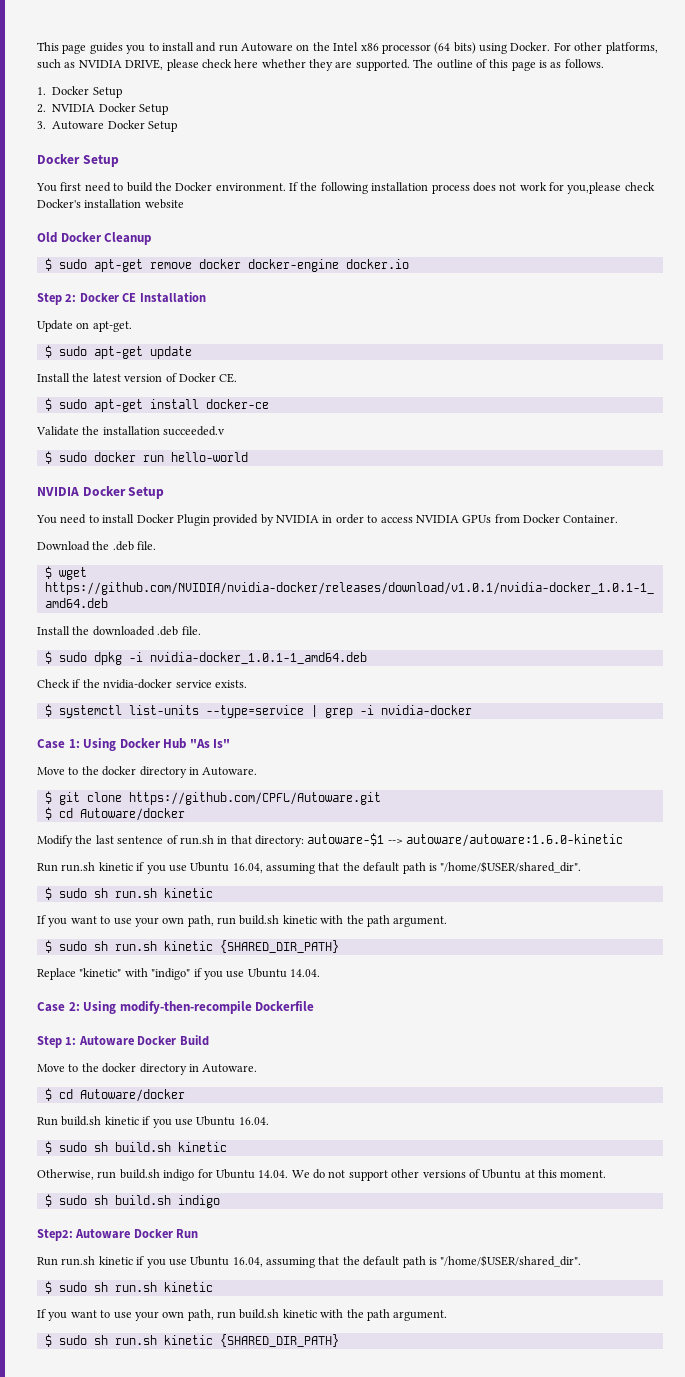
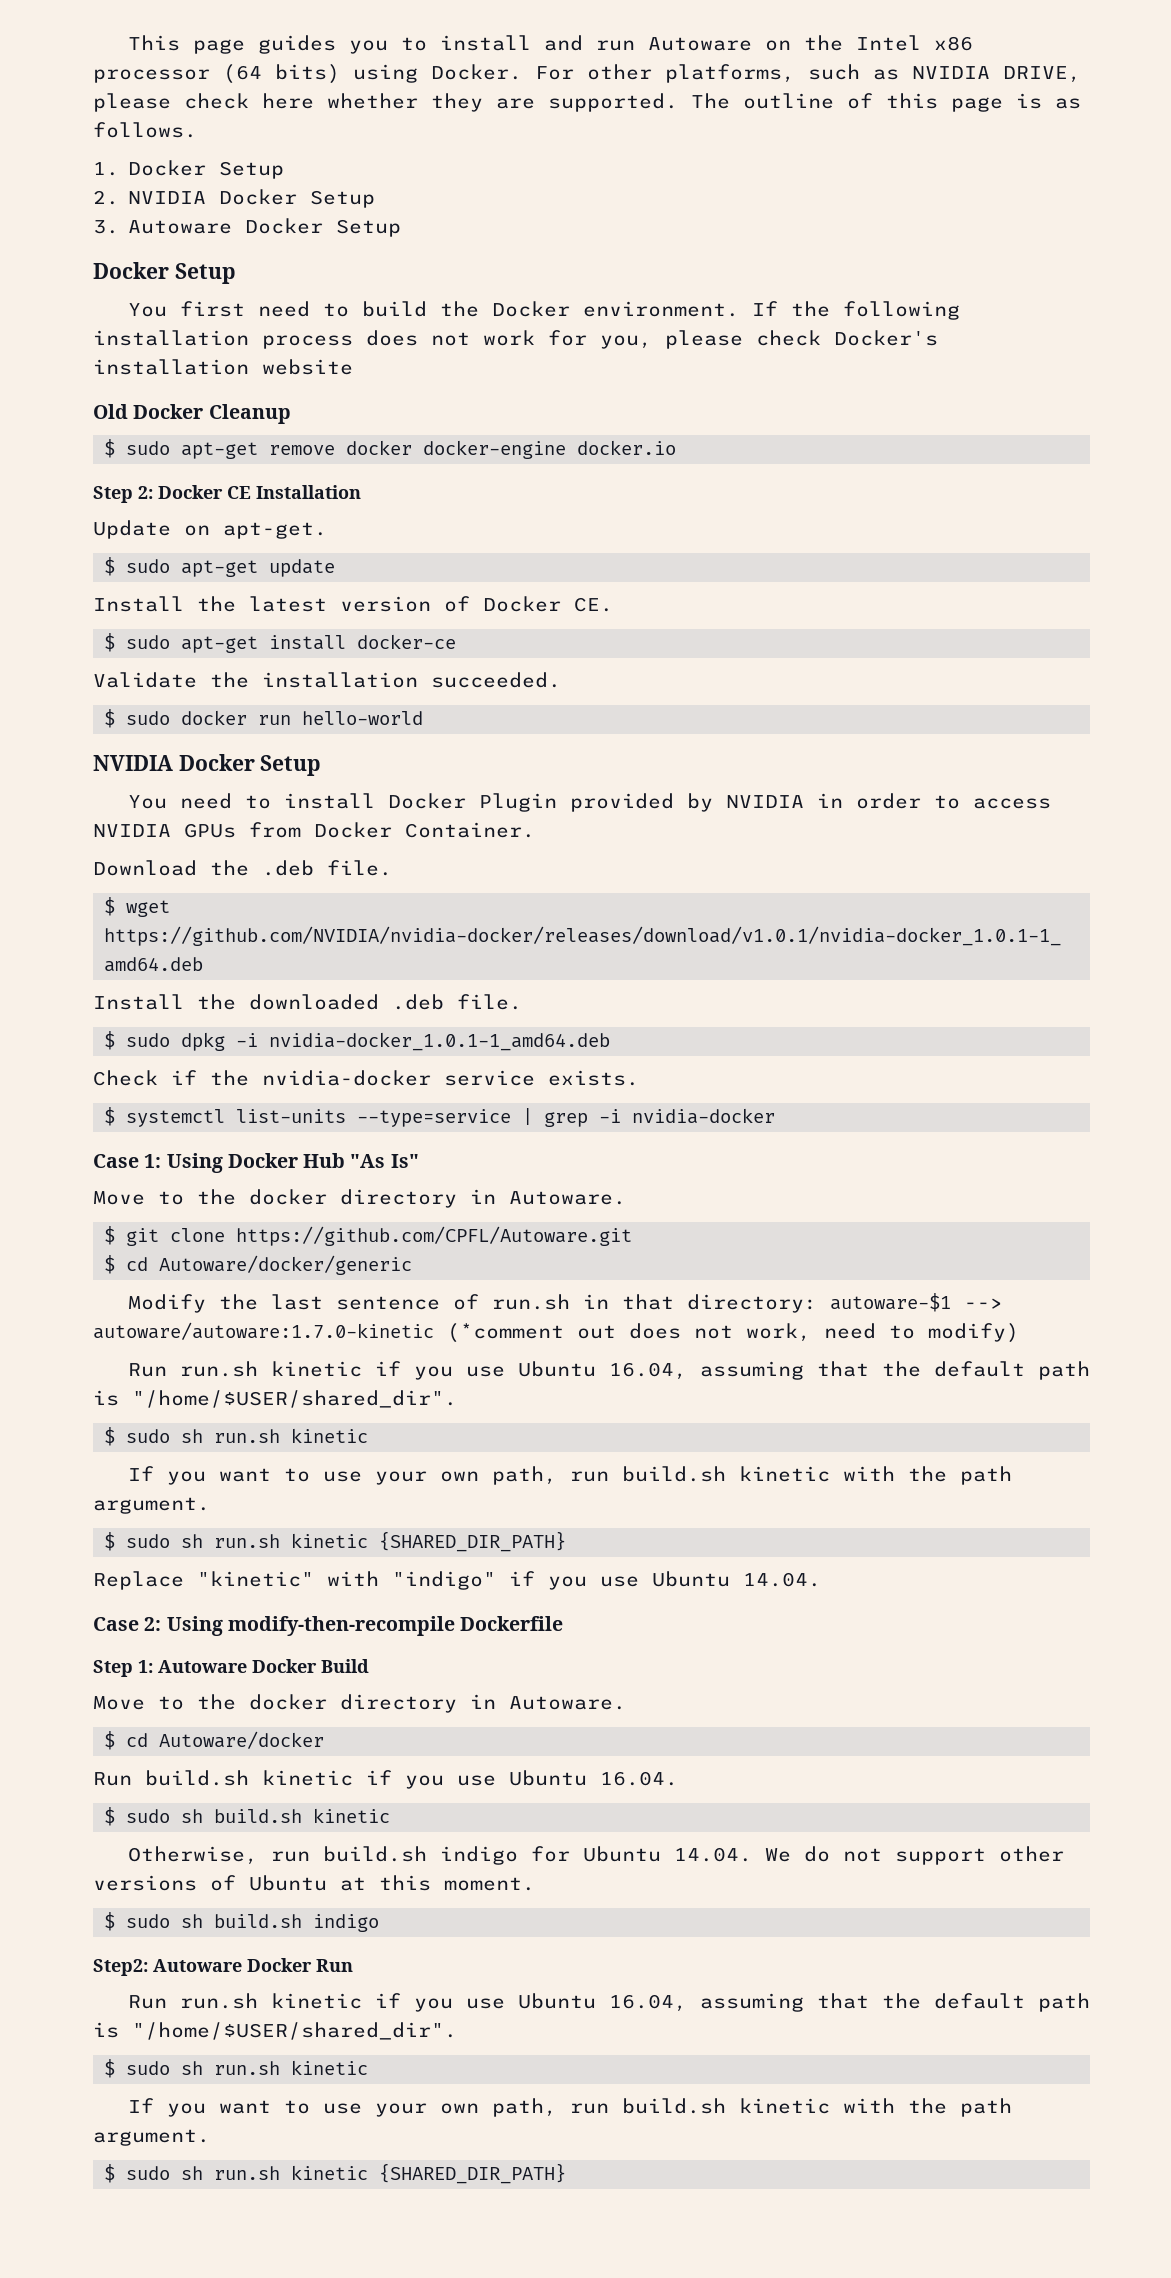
- If the following installation process does not work for you,please check Docker's installation website
+ If the following installation process does not work for you, please check Docker's installation website
- Validate the installation succeeded.v
+ Validate the installation succeeded.
  $ git clone https://github.com/CPFL/Autoware.git
- $ cd Autoware/docker
+ $ cd Autoware/docker/generic
- Modify the last sentence of run.sh in that directory: autoware-$1 --> autoware/autoware:1.6.0-kinetic
+ Modify the last sentence of run.sh in that directory: autoware-$1 --> autoware/autoware:1.7.0-kinetic (*comment out does not work, need to modify)

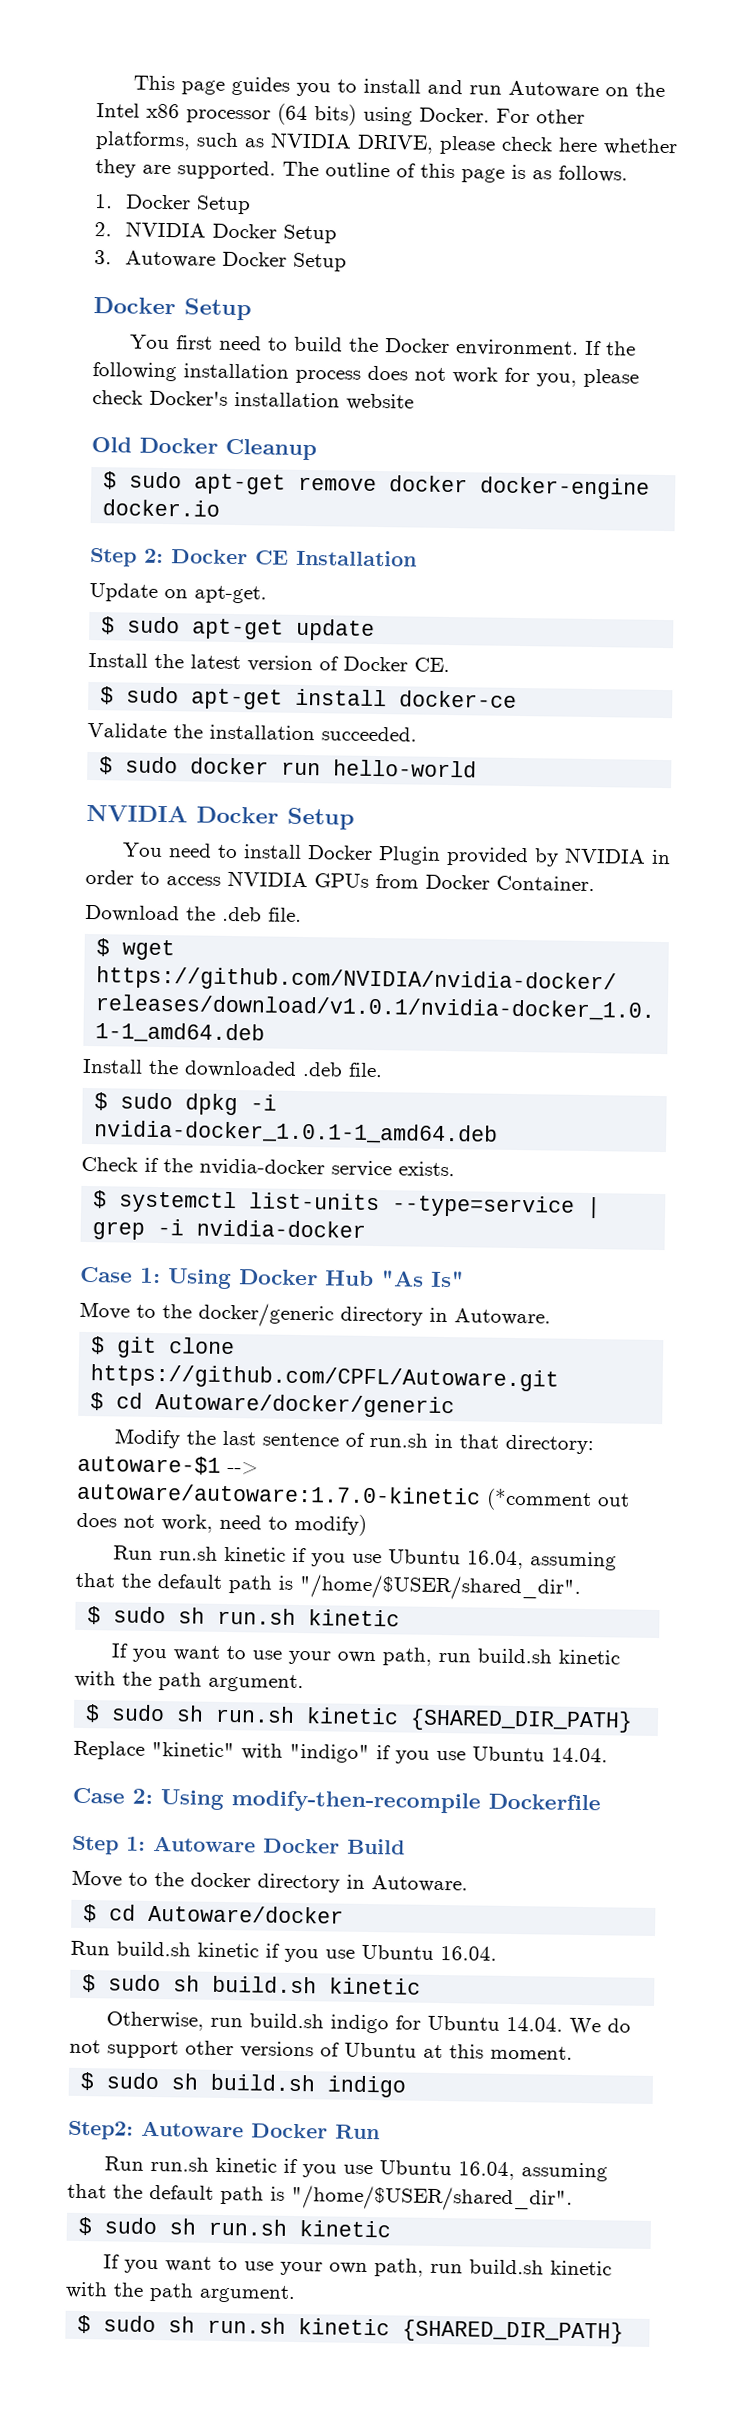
  Case 1: Using Docker Hub "As Is"
- Move to the docker directory in Autoware.
+ Move to the docker/generic directory in Autoware.

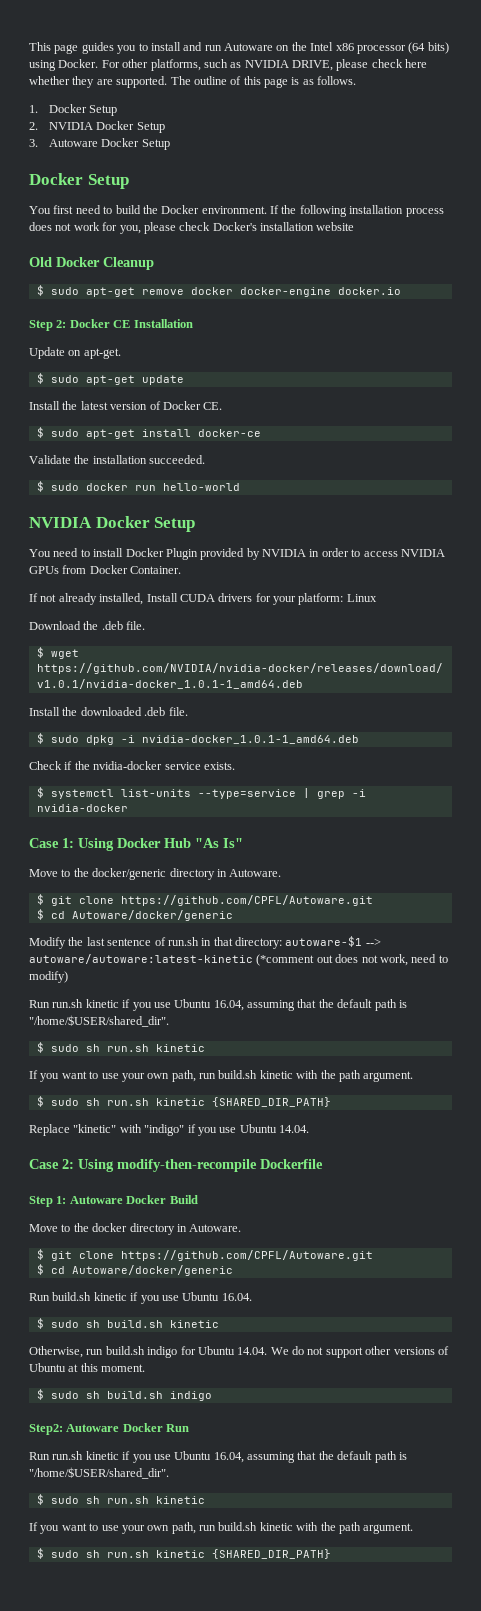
+ If not already installed, Install CUDA drivers for your platform: Linux
- Modify the last sentence of run.sh in that directory: autoware-$1 --> autoware/autoware:1.7.0-kinetic (*comment out does not work, need to modify)
+ Modify the last sentence of run.sh in that directory: autoware-$1 --> autoware/autoware:latest-kinetic (*comment out does not work, need to modify)
  Move to the docker directory in Autoware.
- $ cd Autoware/docker
+ $ git clone https://github.com/CPFL/Autoware.git
+ $ cd Autoware/docker/generic

